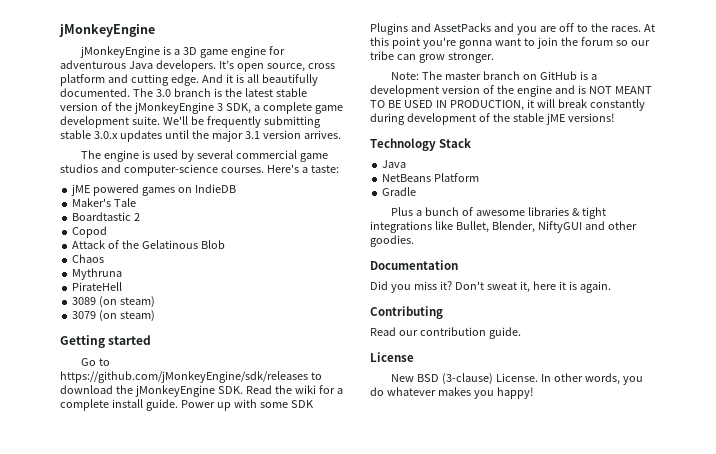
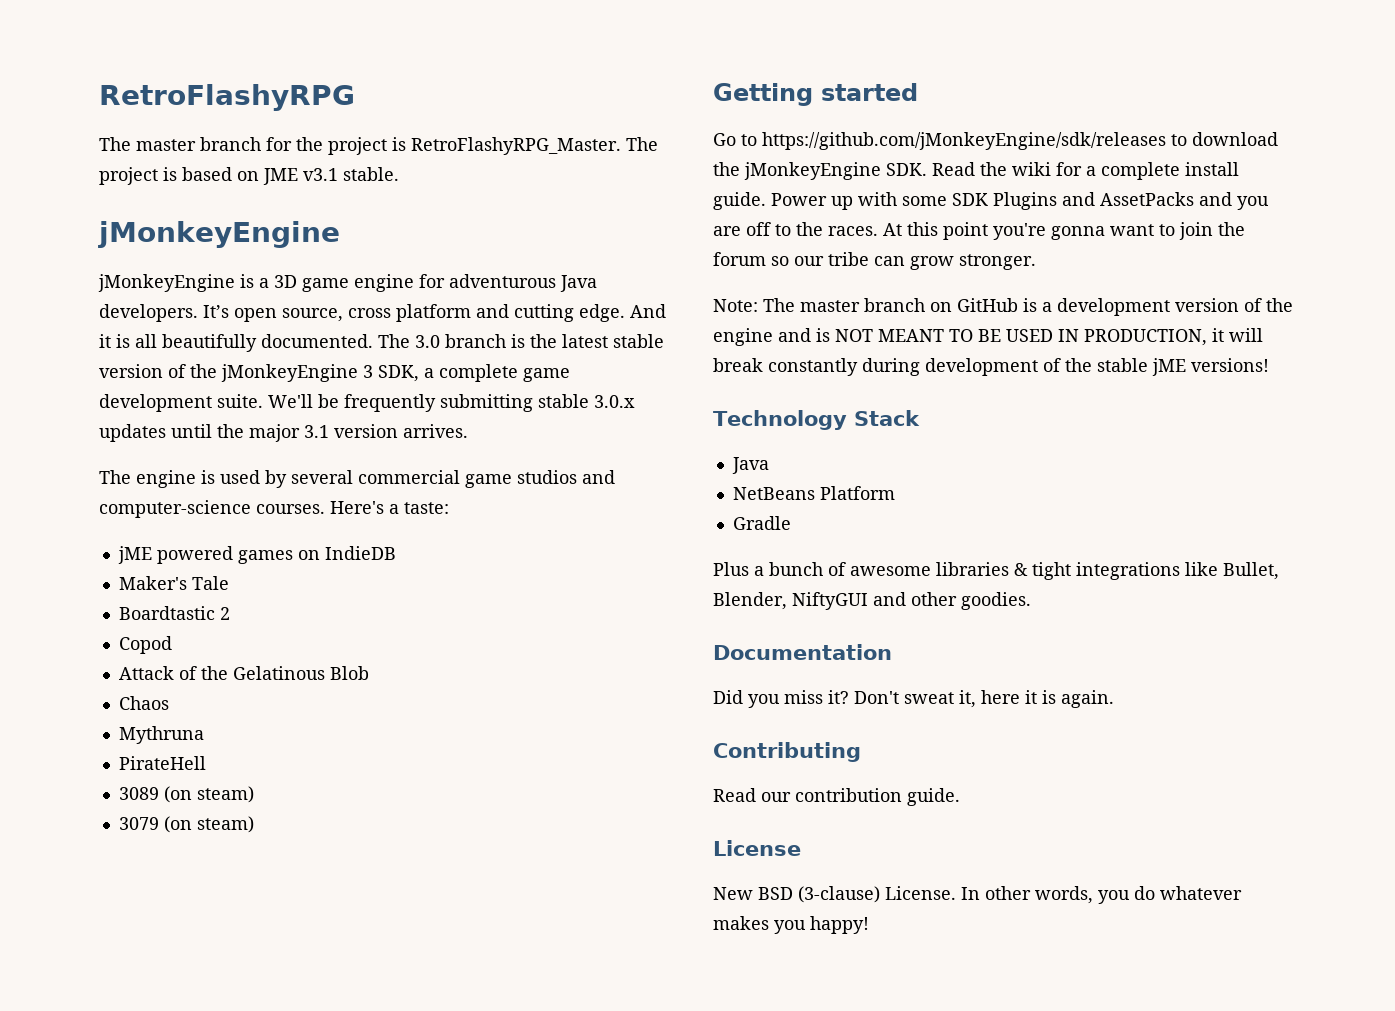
+ RetroFlashyRPG
+ The master branch for the project is RetroFlashyRPG_Master. The project is based on JME v3.1 stable.

